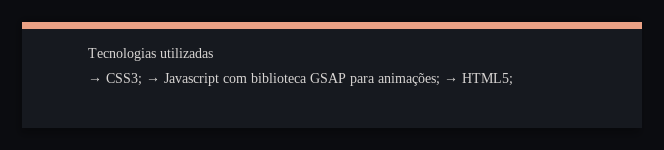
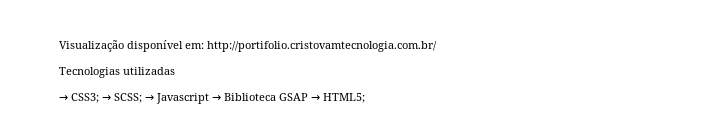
+ Visualização disponível em: http://portifolio.cristovamtecnologia.com.br/
- → CSS3; → Javascript com biblioteca GSAP para animações; → HTML5;
+ → CSS3; → SCSS; → Javascript → Biblioteca GSAP → HTML5;

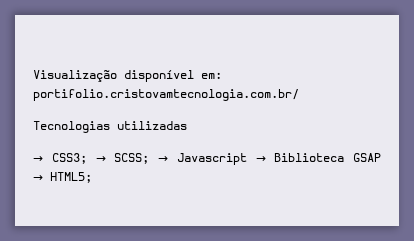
- Visualização disponível em: http://portifolio.cristovamtecnologia.com.br/
+ Visualização disponível em: portifolio.cristovamtecnologia.com.br/

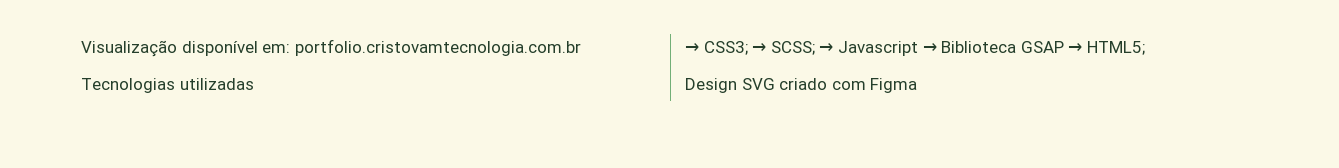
- Visualização disponível em: portifolio.cristovamtecnologia.com.br/
+ Visualização disponível em: portfolio.cristovamtecnologia.com.br
+ Design SVG criado com Figma

